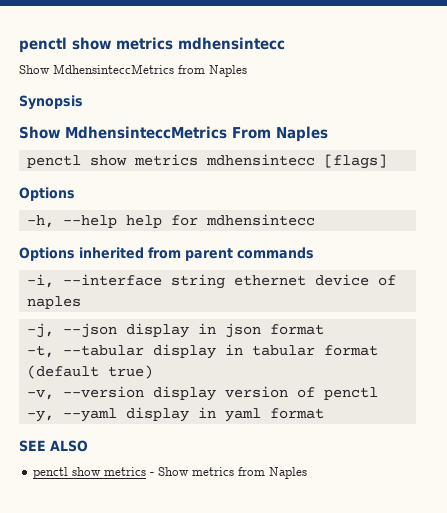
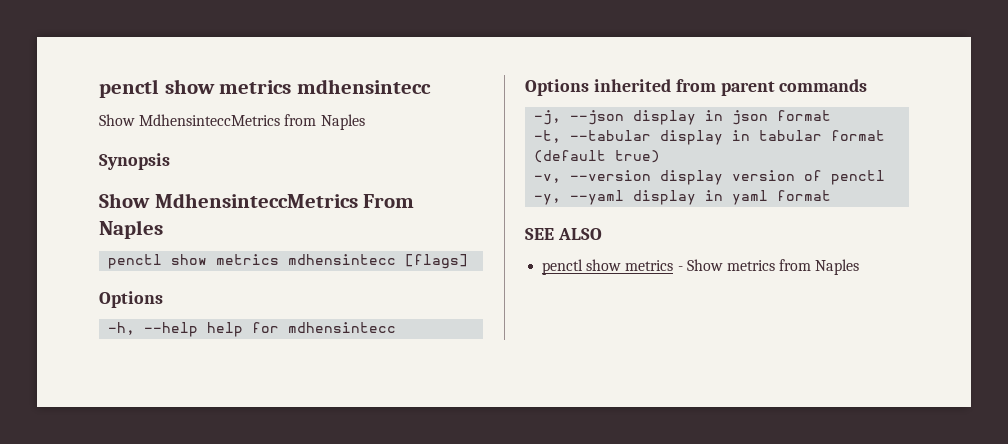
- -i, --interface string ethernet device of naples

